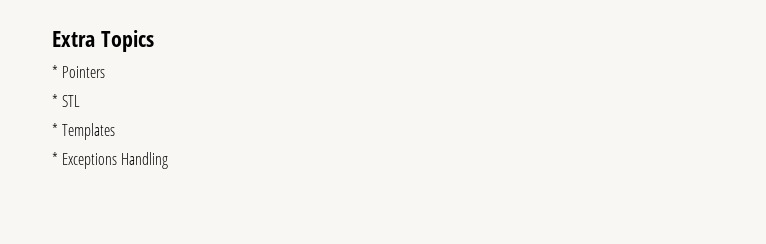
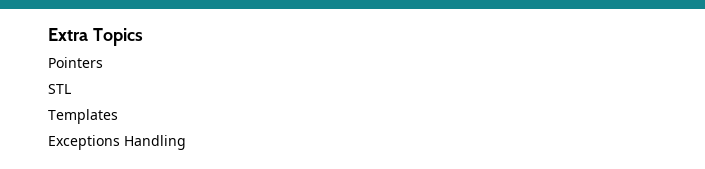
- * Pointers
+ Pointers
- * STL
+ STL
- * Templates
+ Templates
- * Exceptions Handling
+ Exceptions Handling

